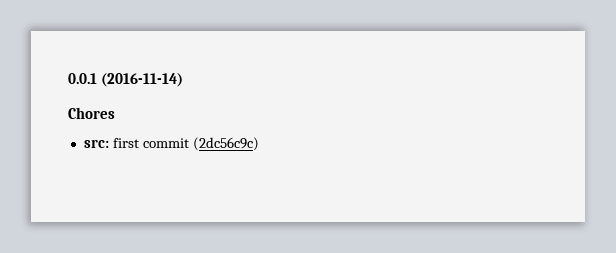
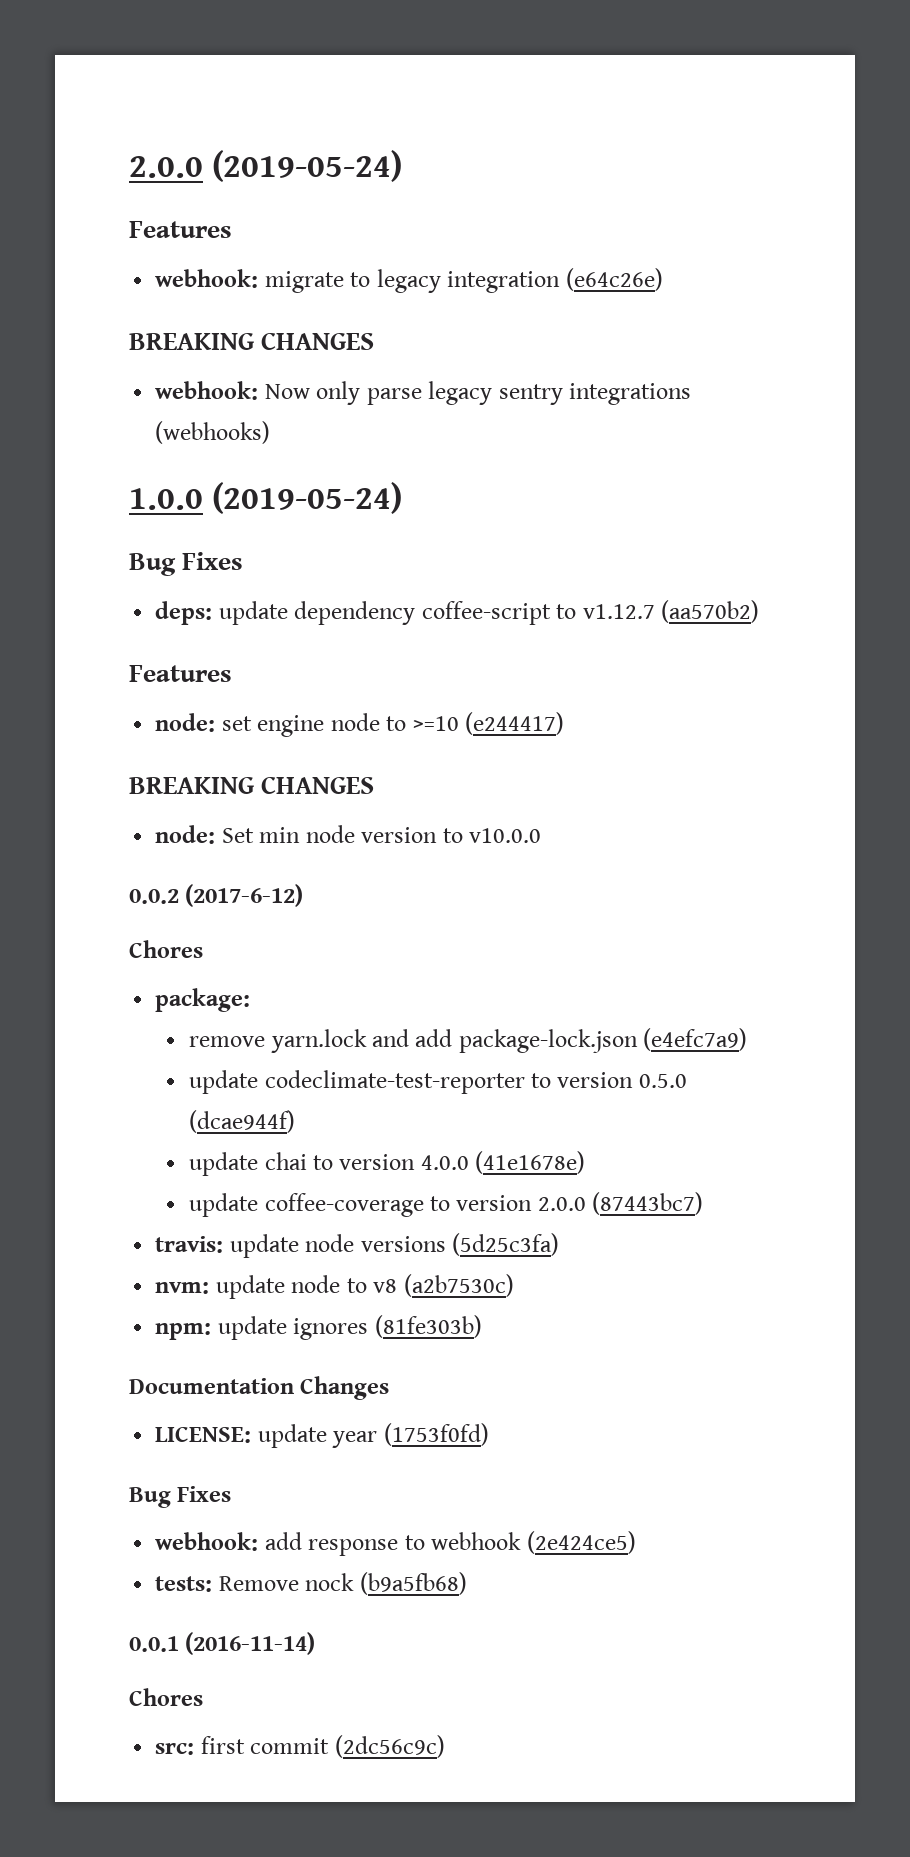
+ 2.0.0 (2019-05-24)
+ Features
+ webhook: migrate to legacy integration (e64c26e)
+ BREAKING CHANGES
+ webhook: Now only parse legacy sentry integrations (webhooks)
+ 1.0.0 (2019-05-24)
+ Bug Fixes
+ deps: update dependency coffee-script to v1.12.7 (aa570b2)
+ Features
+ node: set engine node to >=10 (e244417)
+ BREAKING CHANGES
+ node: Set min node version to v10.0.0
+ 0.0.2 (2017-6-12)
+ Chores
+ package:
+ remove yarn.lock and add package-lock.json (e4efc7a9)
+ update codeclimate-test-reporter to version 0.5.0 (dcae944f)
+ update chai to version 4.0.0 (41e1678e)
+ update coffee-coverage to version 2.0.0 (87443bc7)
+ travis: update node versions (5d25c3fa)
+ nvm: update node to v8 (a2b7530c)
+ npm: update ignores (81fe303b)
+ Documentation Changes
+ LICENSE: update year (1753f0fd)
+ Bug Fixes
+ webhook: add response to webhook (2e424ce5)
+ tests: Remove nock (b9a5fb68)

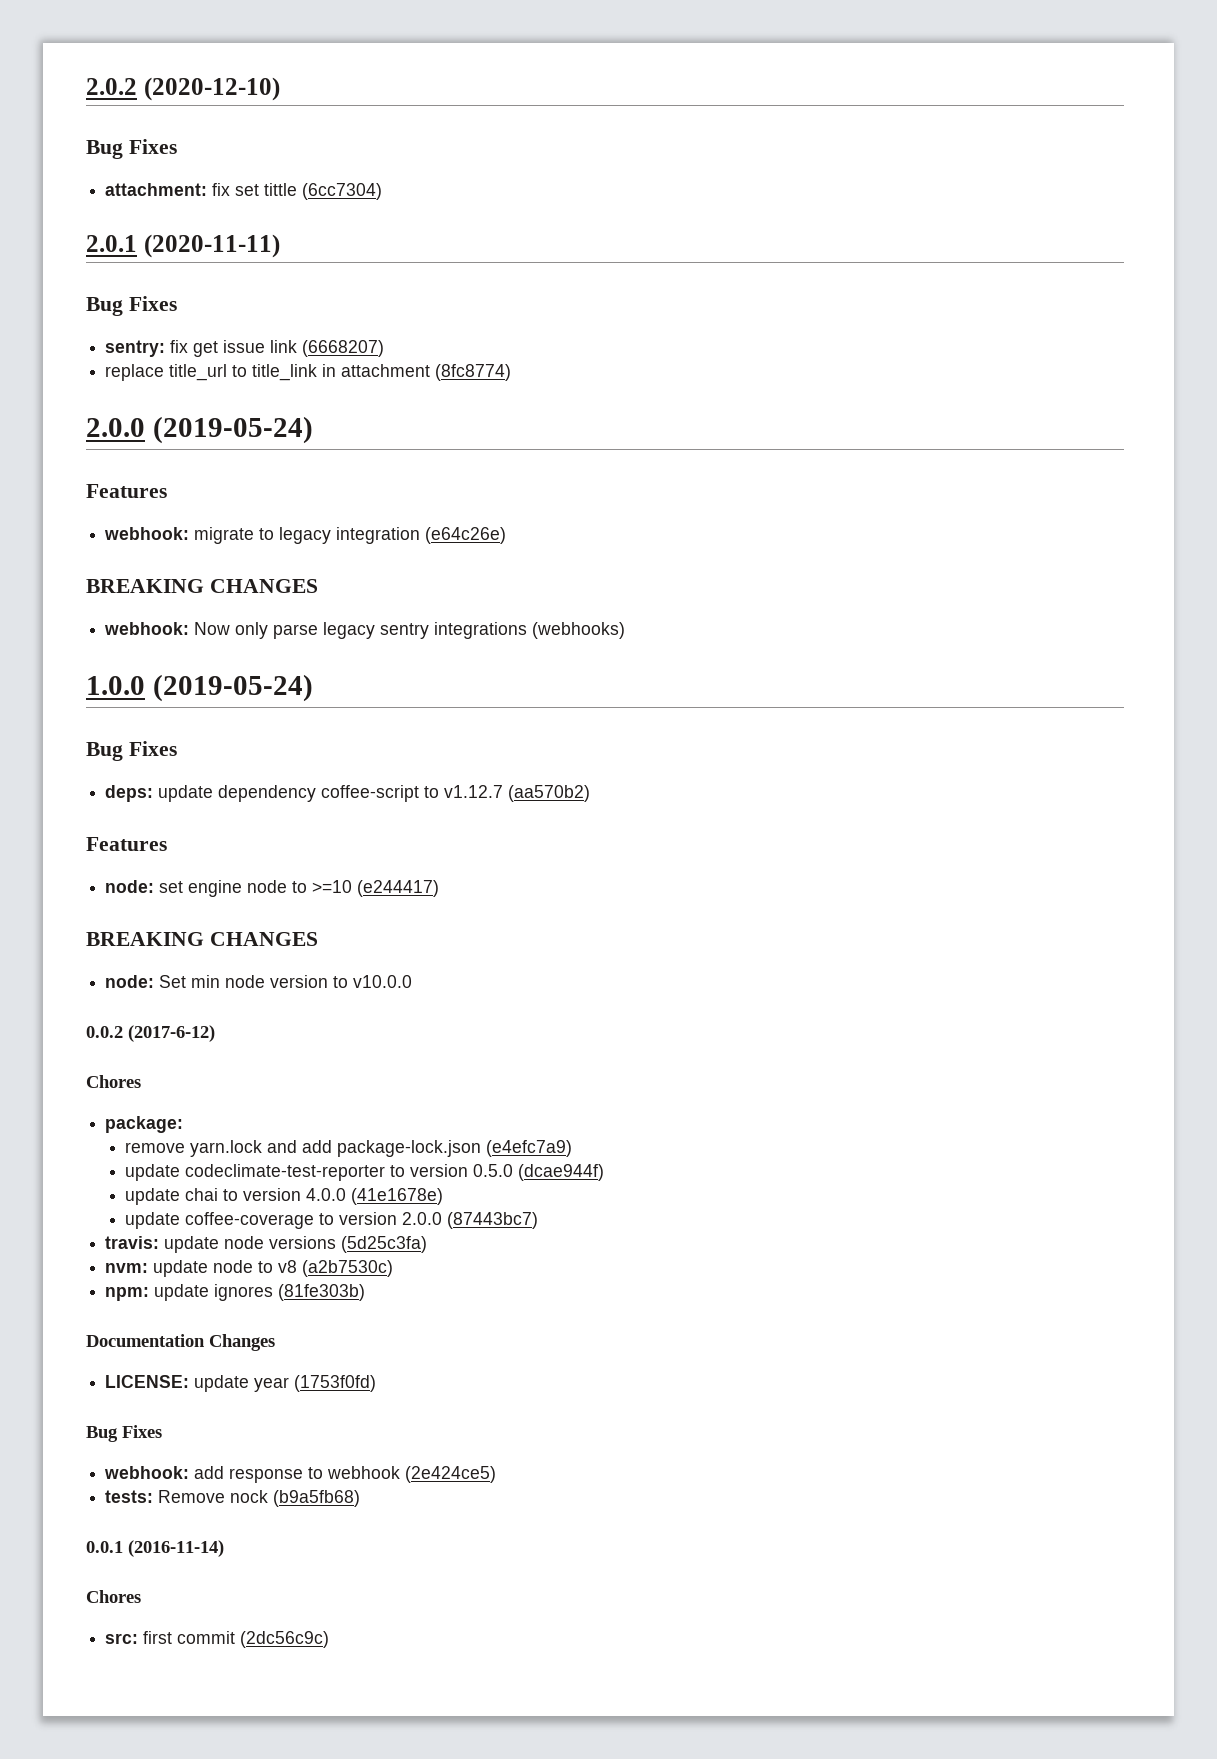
+ 2.0.2 (2020-12-10)
+ Bug Fixes
+ attachment: fix set tittle (6cc7304)
+ 2.0.1 (2020-11-11)
+ Bug Fixes
+ sentry: fix get issue link (6668207)
+ replace title_url to title_link in attachment (8fc8774)

